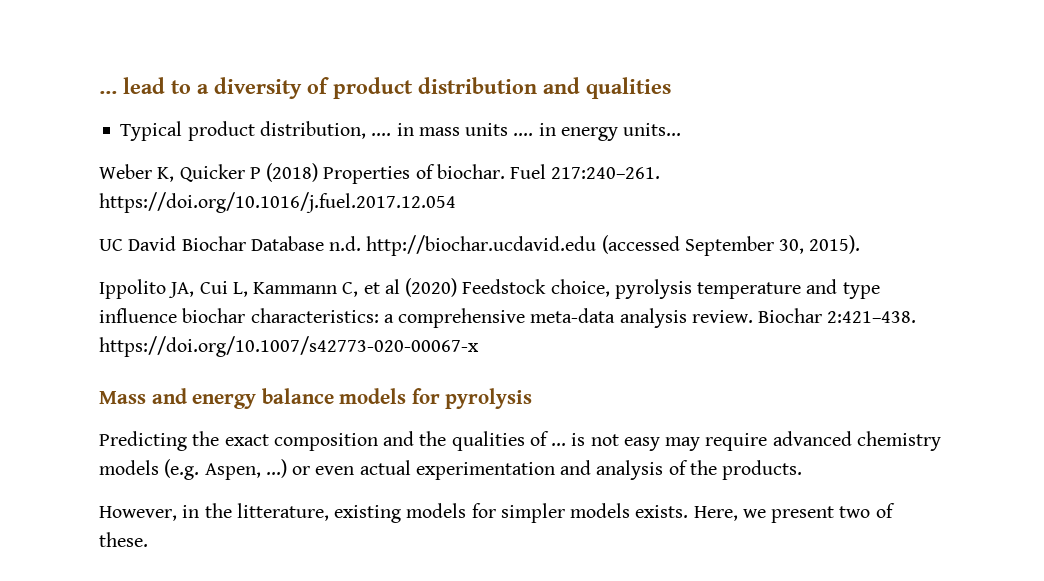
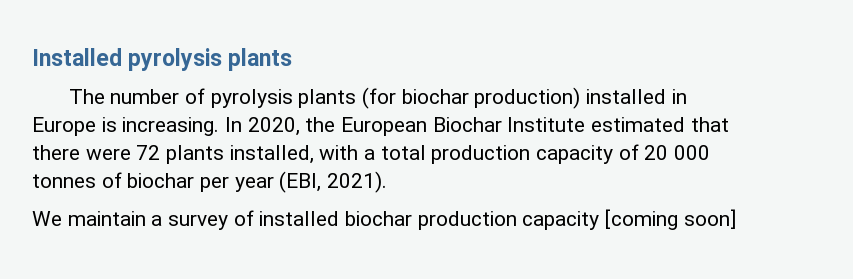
- ... lead to a diversity of product distribution and qualities
- Typical product distribution, .... in mass units .... in energy units...
- Weber K, Quicker P (2018) Properties of biochar. Fuel 217:240–261. https://doi.org/10.1016/j.fuel.2017.12.054
- UC David Biochar Database n.d. http://biochar.ucdavid.edu (accessed September 30, 2015).
- Ippolito JA, Cui L, Kammann C, et al (2020) Feedstock choice, pyrolysis temperature and type influence biochar characteristics: a comprehensive meta-data analysis review. Biochar 2:421–438. https://doi.org/10.1007/s42773-020-00067-x
- Mass and energy balance models for pyrolysis
- Predicting the exact composition and the qualities of ... is not easy may require advanced chemistry models (e.g. Aspen, ...) or even actual experimentation and analysis of the products.
- However, in the litterature, existing models for simpler models exists. Here, we present two of these.
+ Installed pyrolysis plants
+ The number of pyrolysis plants (for biochar production) installed in Europe is increasing. In 2020, the European Biochar Institute estimated that there were 72 plants installed, with a total production capacity of 20 000 tonnes of biochar per year (EBI, 2021).
+ We maintain a survey of installed biochar production capacity [coming soon]

